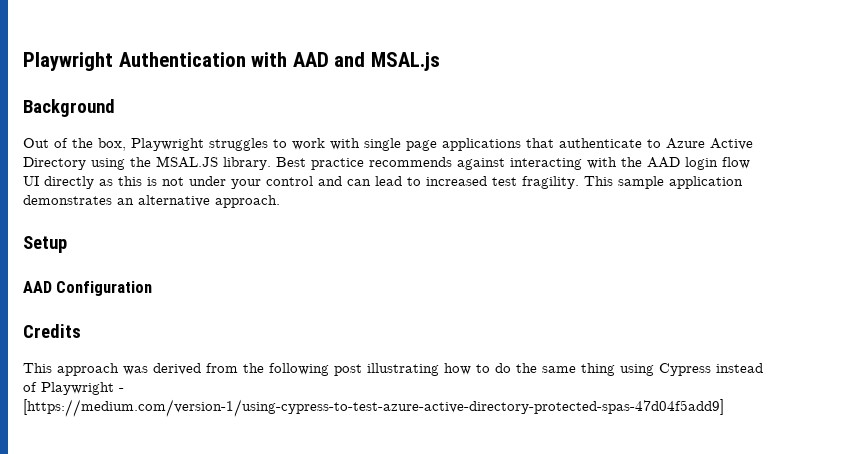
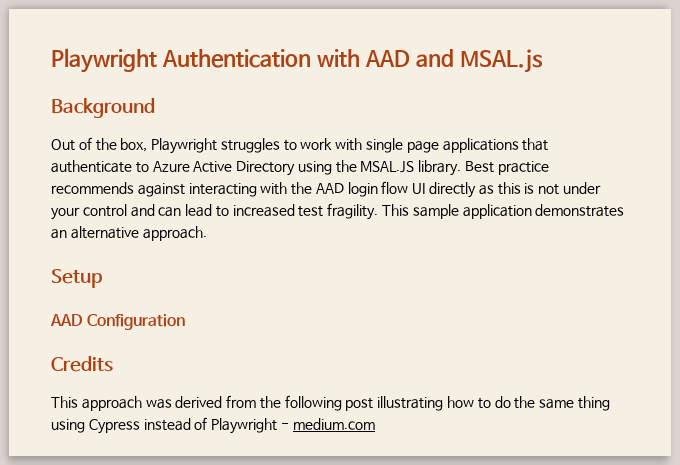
- This approach was derived from the following post illustrating how to do the same thing using Cypress instead of Playwright - [https://medium.com/version-1/using-cypress-to-test-azure-active-directory-protected-spas-47d04f5add9]
+ This approach was derived from the following post illustrating how to do the same thing using Cypress instead of Playwright - medium.com

